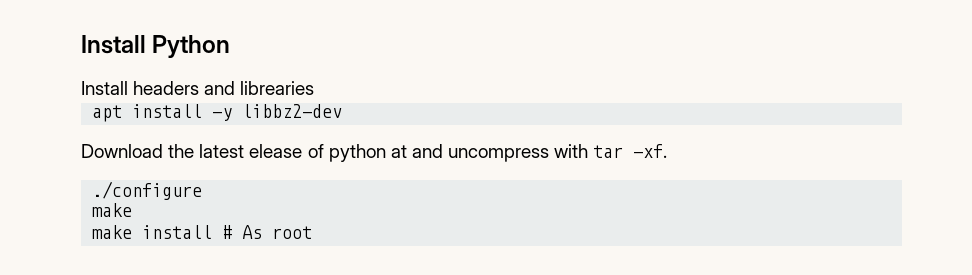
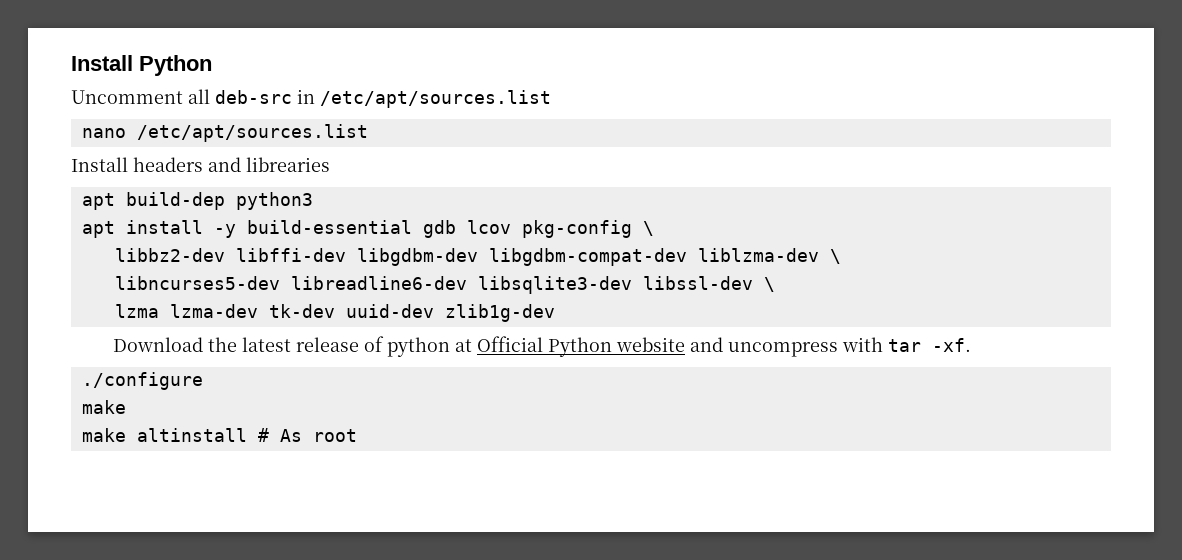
+ Uncomment all deb-src in /etc/apt/sources.list
+ nano /etc/apt/sources.list
+ apt build-dep python3
- apt install -y libbz2-dev
+ apt install -y build-essential gdb lcov pkg-config \
+ libbz2-dev libffi-dev libgdbm-dev libgdbm-compat-dev liblzma-dev \
+ libncurses5-dev libreadline6-dev libsqlite3-dev libssl-dev \
+ lzma lzma-dev tk-dev uuid-dev zlib1g-dev
- Download the latest elease of python at and uncompress with tar -xf.
+ Download the latest release of python at Official Python website and uncompress with tar -xf.
- make install # As root
+ make altinstall # As root

